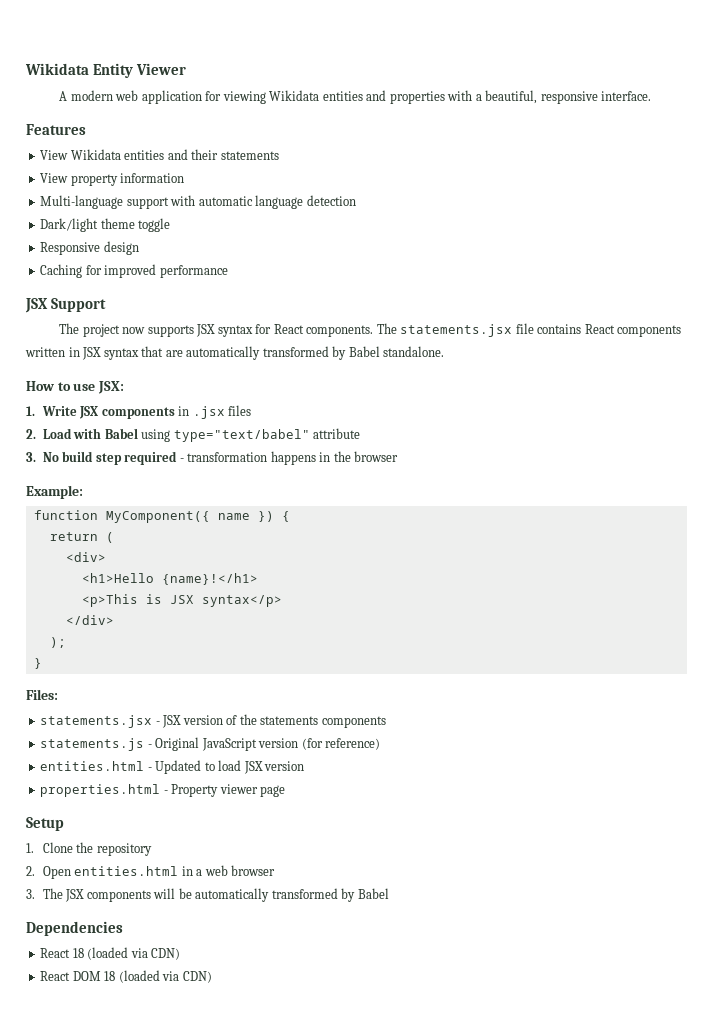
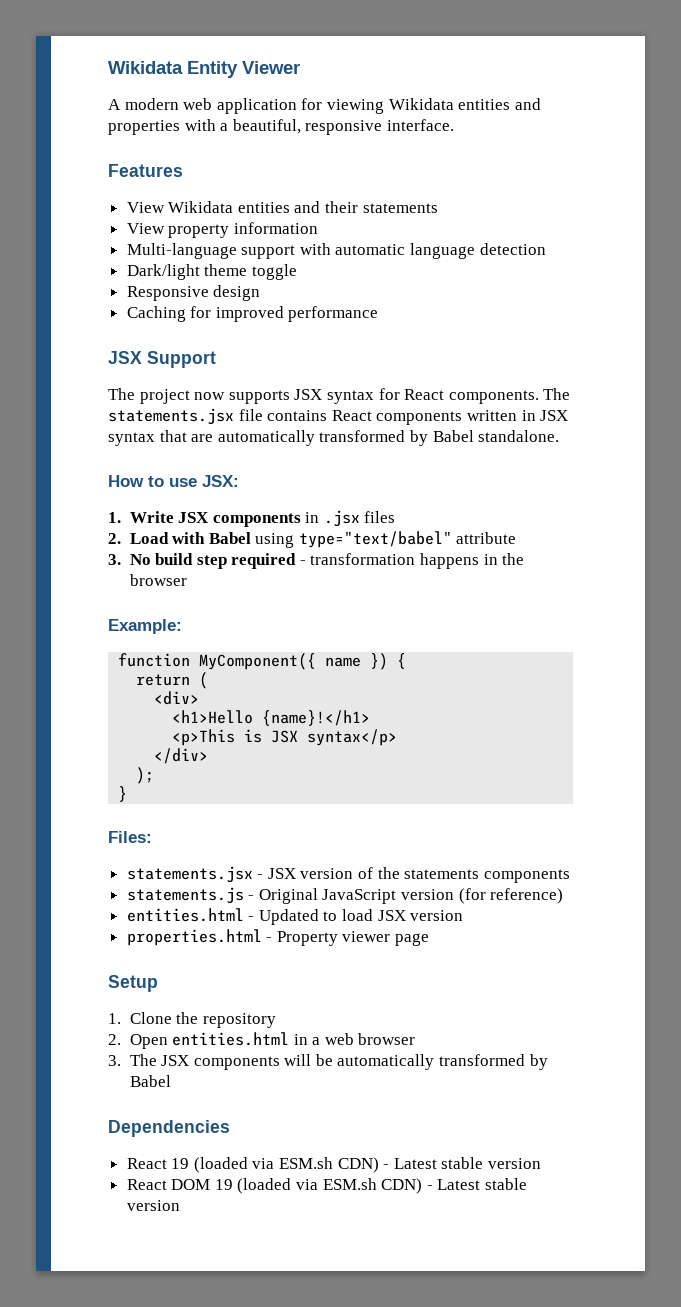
- React 18 (loaded via CDN)
+ React 19 (loaded via ESM.sh CDN) - Latest stable version
- React DOM 18 (loaded via CDN)
+ React DOM 19 (loaded via ESM.sh CDN) - Latest stable version

